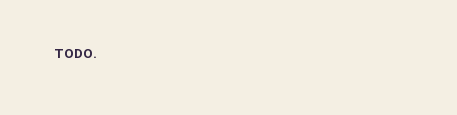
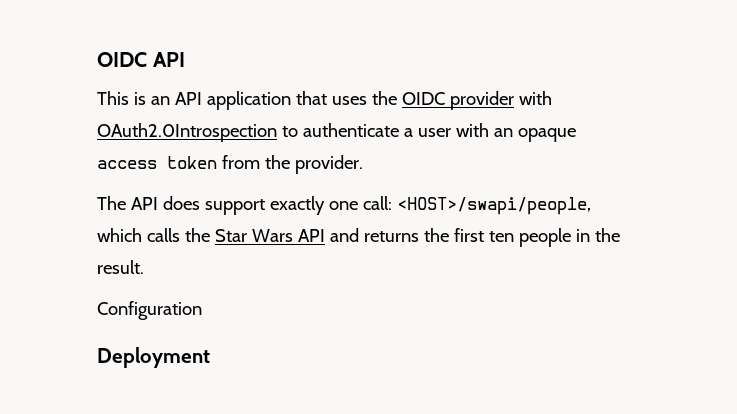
- TODO.
+ OIDC API
+ This is an API application that uses the OIDC provider with OAuth2.0Introspection to authenticate a user with an opaque access token from the provider.
+ The API does support exactly one call: <HOST>/swapi/people, which calls the Star Wars API and returns the first ten people in the result.
+ Configuration
+ Deployment

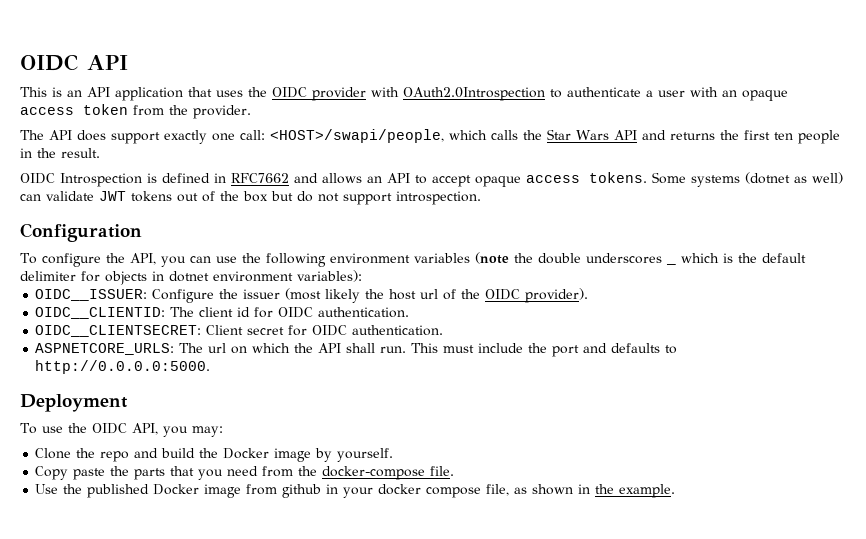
+ OIDC Introspection is defined in RFC7662 and allows an API to accept opaque access tokens. Some systems (dotnet as well) can validate JWT tokens out of the box but do not support introspection.
  Configuration
+ To configure the API, you can use the following environment variables (note the double underscores _ which is the default delimiter for objects in dotnet environment variables):
+ OIDC__ISSUER: Configure the issuer (most likely the host url of the OIDC provider).
+ OIDC__CLIENTID: The client id for OIDC authentication.
+ OIDC__CLIENTSECRET: Client secret for OIDC authentication.
+ ASPNETCORE_URLS: The url on which the API shall run. This must include the port and defaults to http://0.0.0.0:5000.
  Deployment
+ To use the OIDC API, you may:
+ Clone the repo and build the Docker image by yourself.
+ Copy paste the parts that you need from the docker-compose file.
+ Use the published Docker image from github in your docker compose file, as shown in the example.

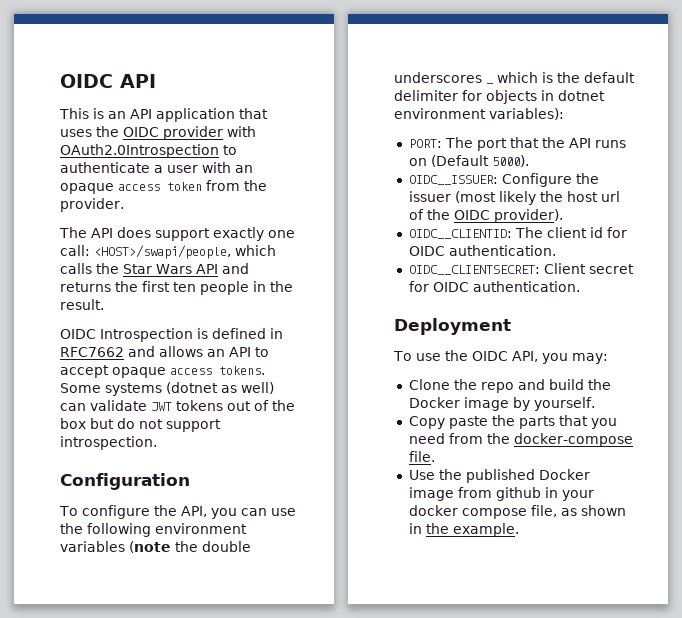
+ PORT: The port that the API runs on (Default 5000).
- ASPNETCORE_URLS: The url on which the API shall run. This must include the port and defaults to http://0.0.0.0:5000.

